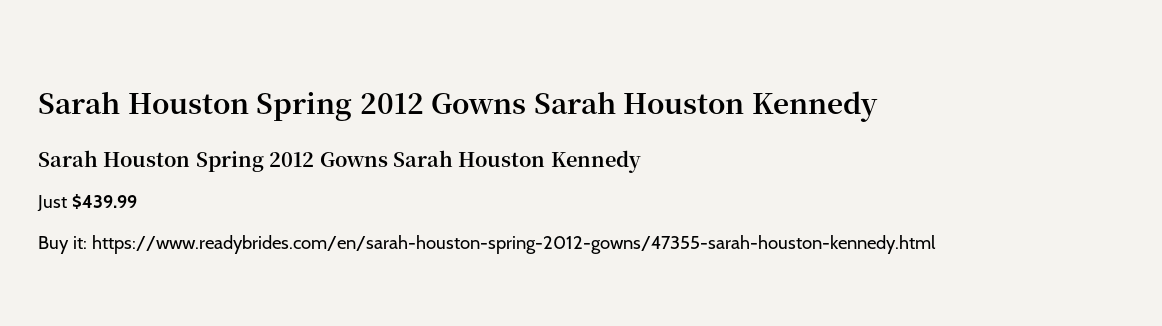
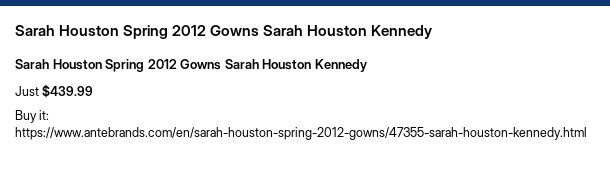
- Buy it: https://www.readybrides.com/en/sarah-houston-spring-2012-gowns/47355-sarah-houston-kennedy.html
+ Buy it: https://www.antebrands.com/en/sarah-houston-spring-2012-gowns/47355-sarah-houston-kennedy.html

